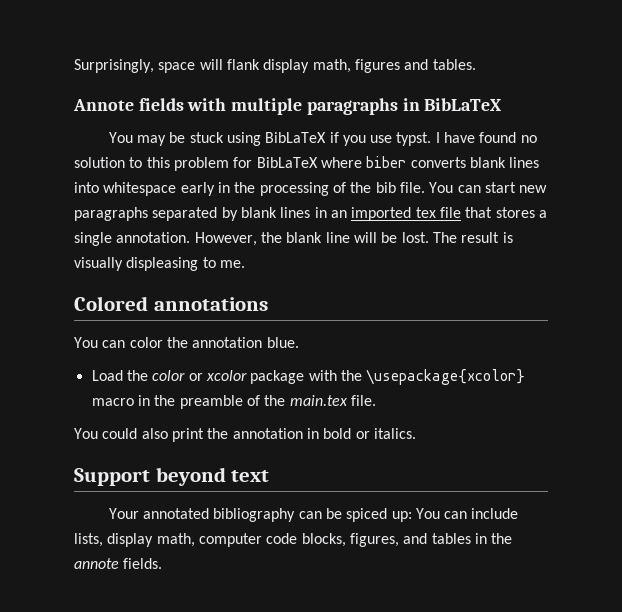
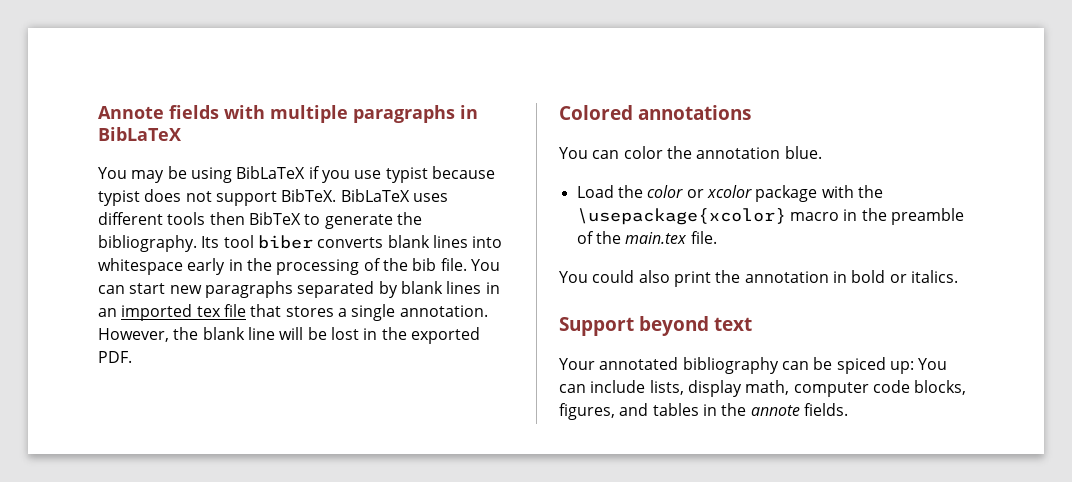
- Surprisingly, space will flank display math, figures and tables.
- You may be stuck using BibLaTeX if you use typst. I have found no solution to this problem for BibLaTeX where biber converts blank lines into whitespace early in the processing of the bib file.
+ You may be using BibLaTeX if you use typist because typist does not support BibTeX. BibLaTeX uses different tools then BibTeX to generate the bibliography. Its tool biber converts blank lines into whitespace early in the processing of the bib file.
- However, the blank line will be lost. The result is visually displeasing to me.
+ However, the blank line will be lost in the exported PDF.

